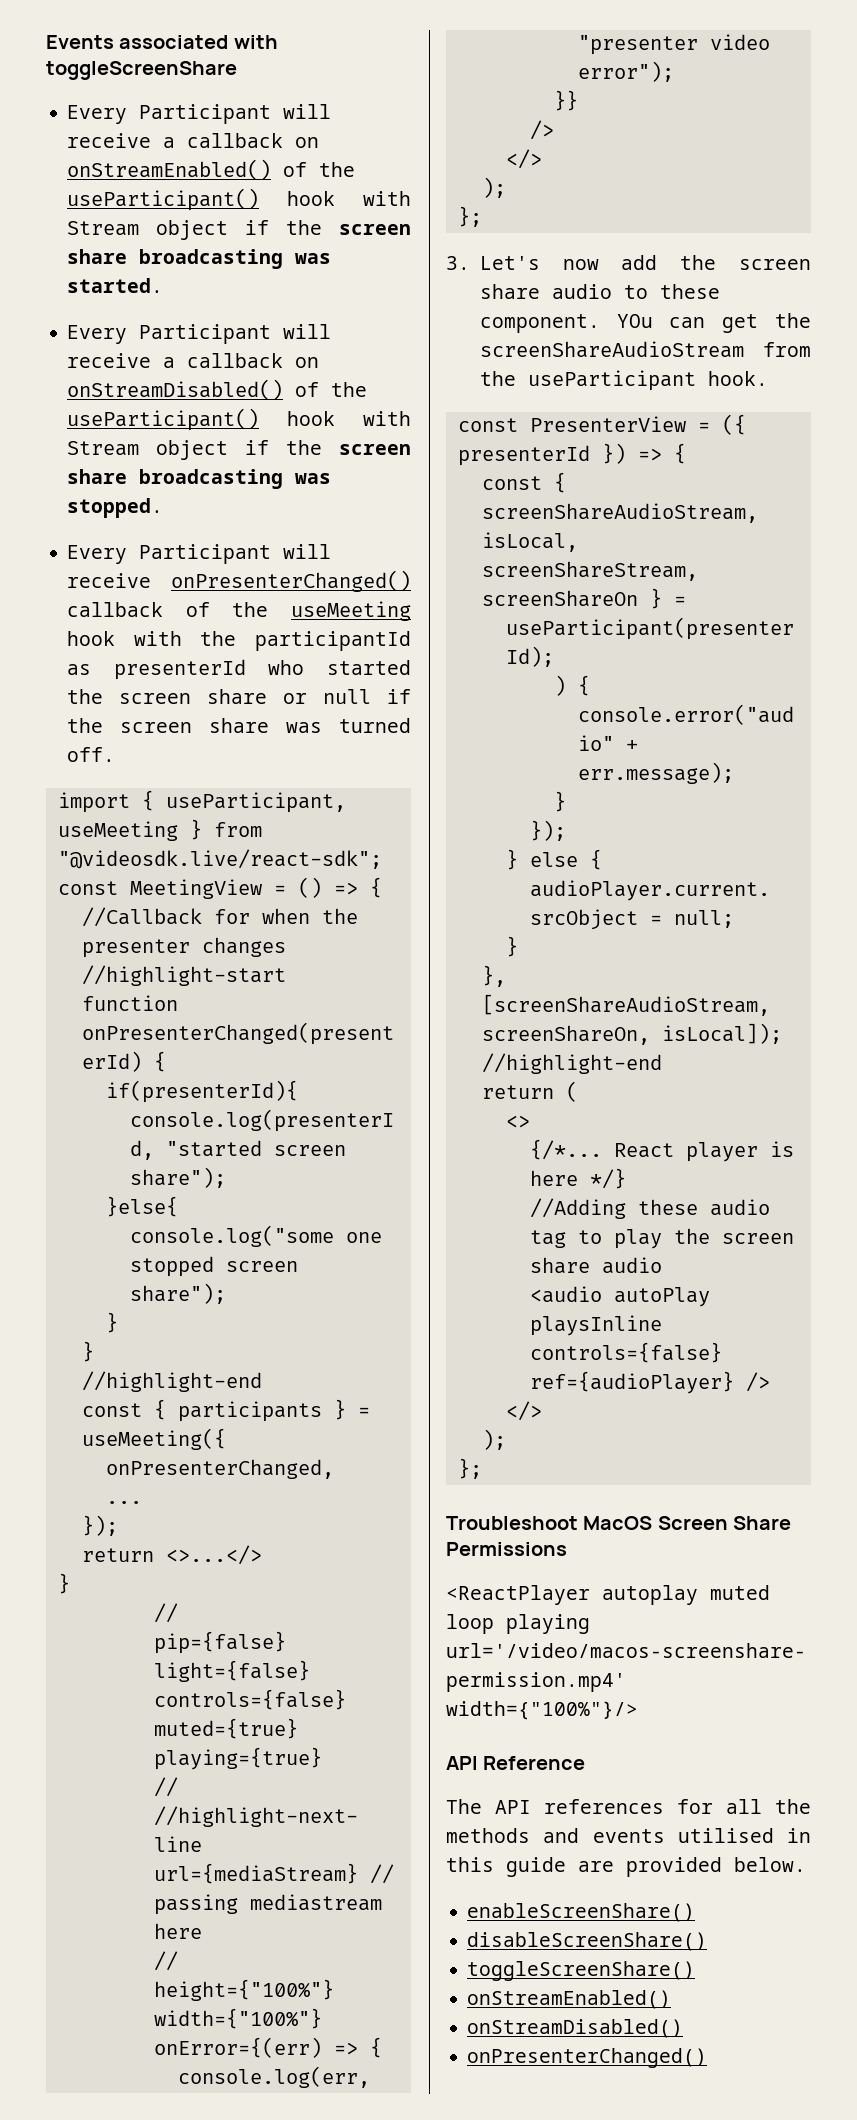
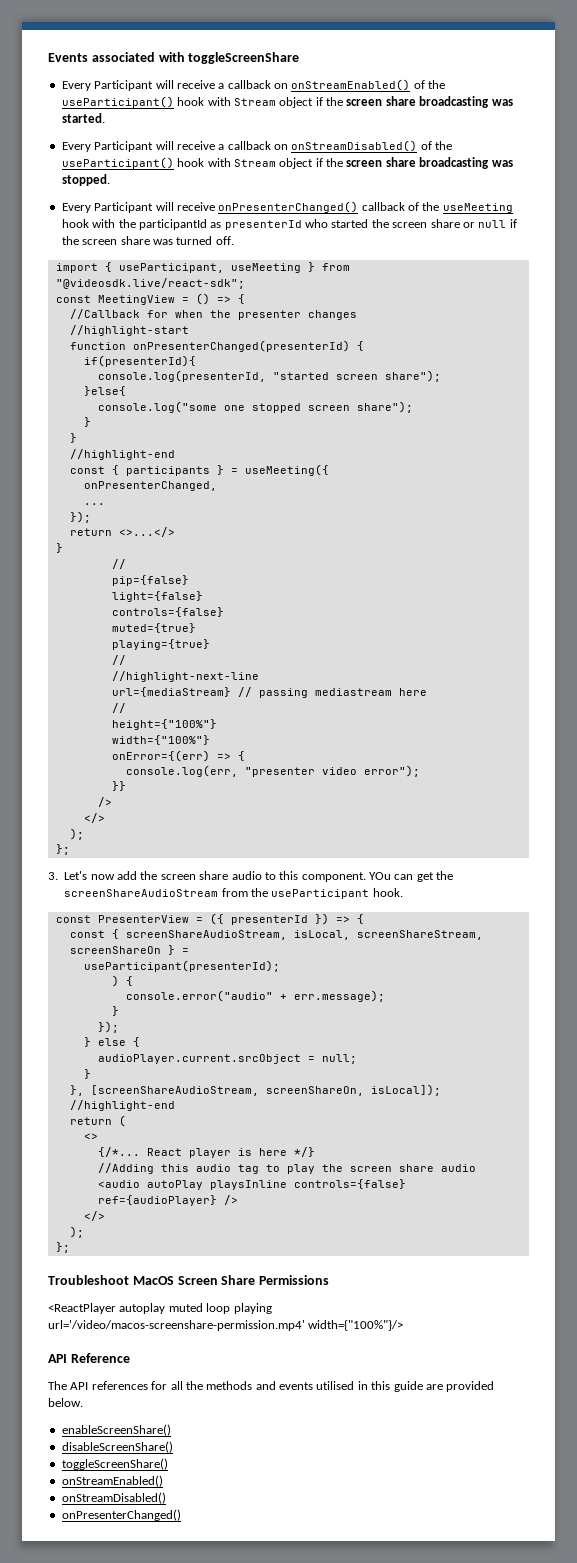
- 3. Let's now add the screen share audio to these component.
+ 3. Let's now add the screen share audio to this component.
- //Adding these audio tag to play the screen share audio
+ //Adding this audio tag to play the screen share audio

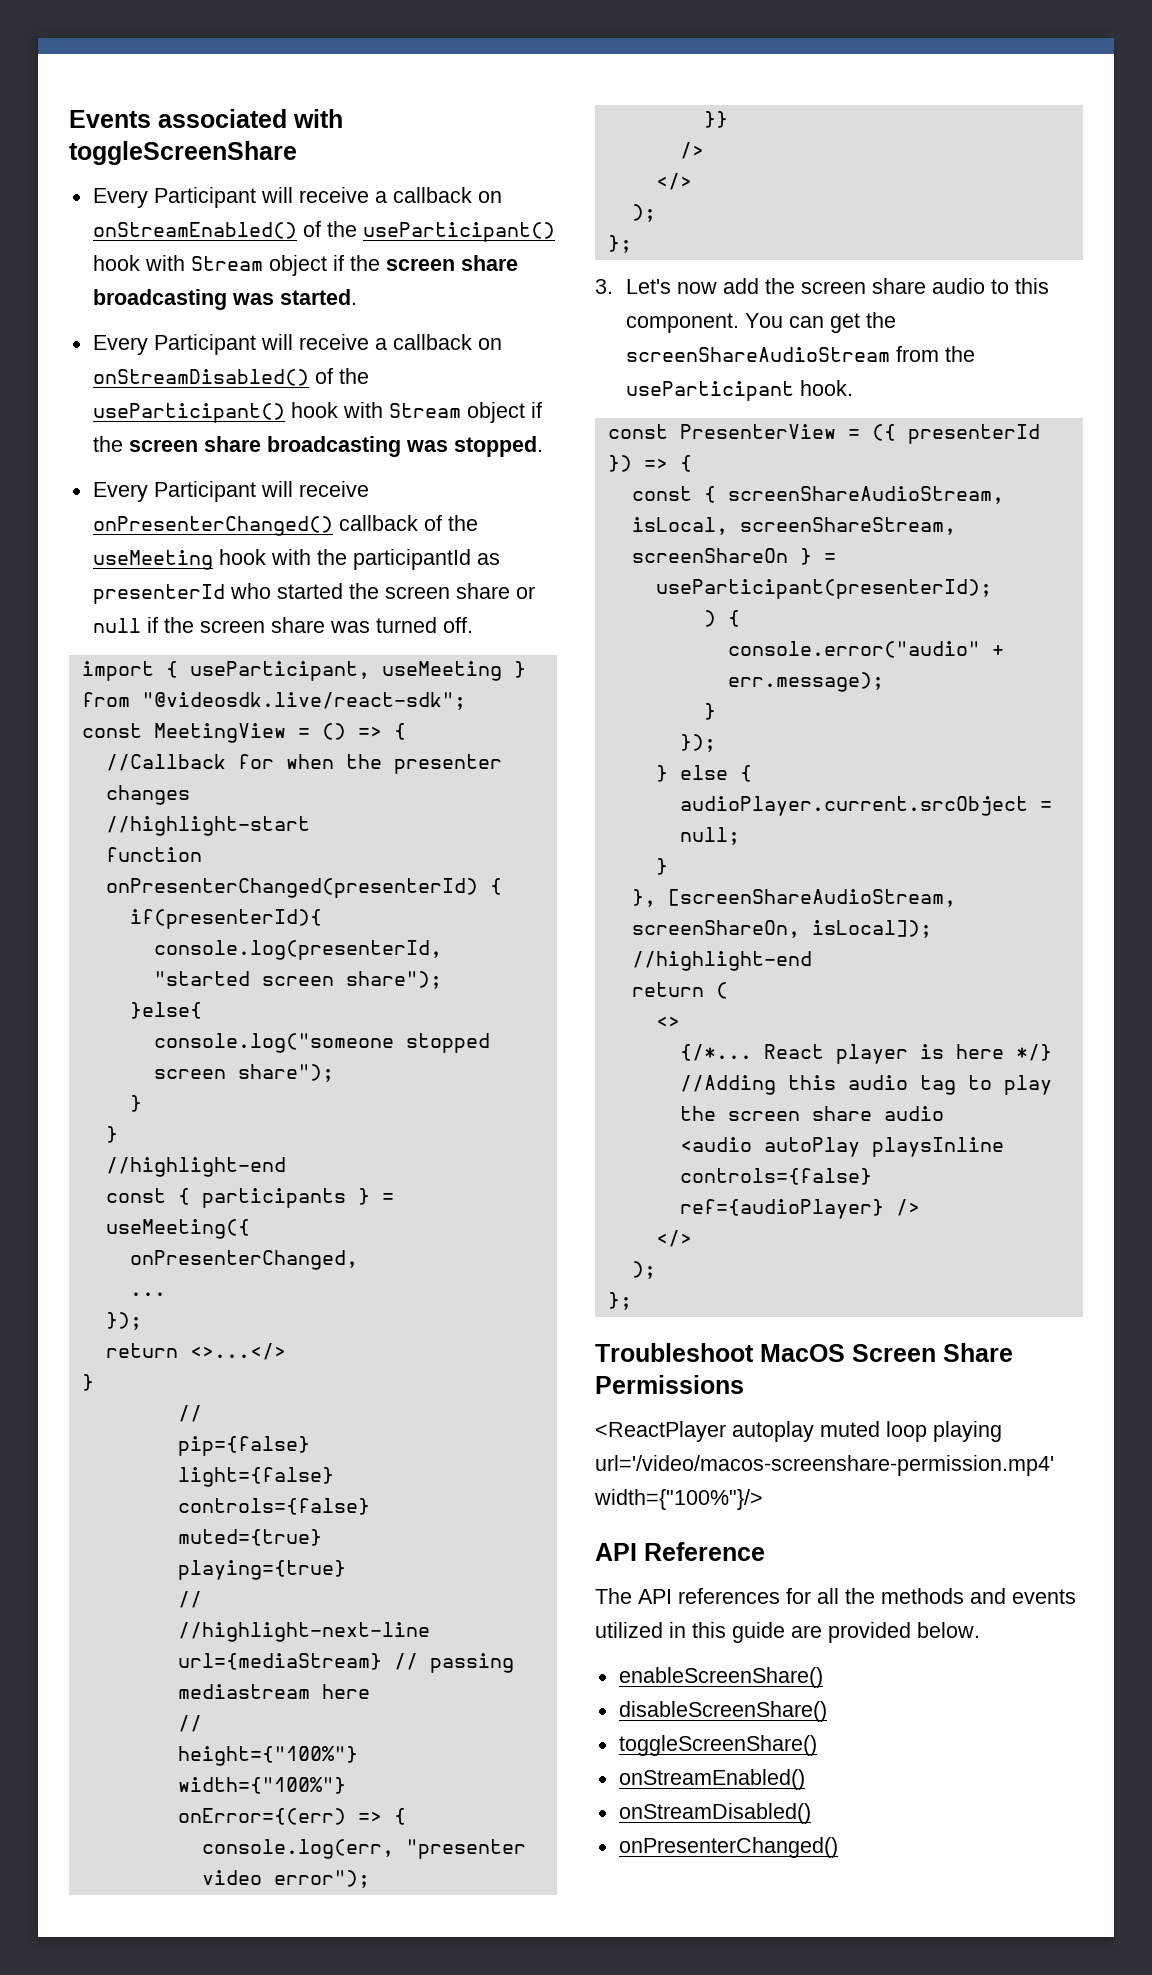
- console.log("some one stopped screen share");
+ console.log("someone stopped screen share");
- YOu can get the screenShareAudioStream from the useParticipant hook.
+ You can get the screenShareAudioStream from the useParticipant hook.
- The API references for all the methods and events utilised in this guide are provided below.
+ The API references for all the methods and events utilized in this guide are provided below.

